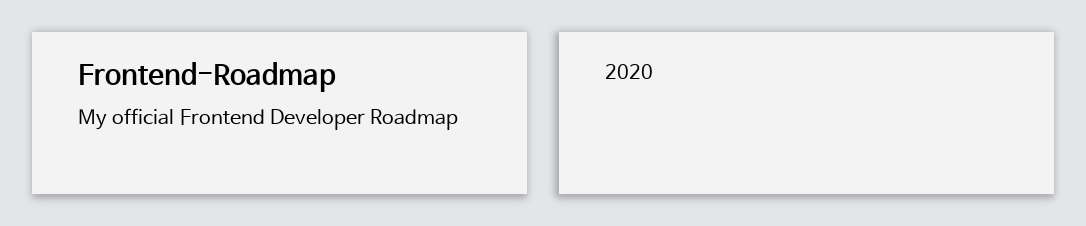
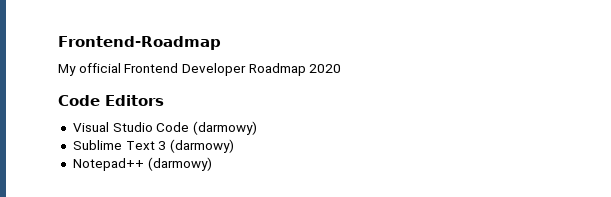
+ Code Editors
+ Visual Studio Code (darmowy)
+ Sublime Text 3 (darmowy)
+ Notepad++ (darmowy)

